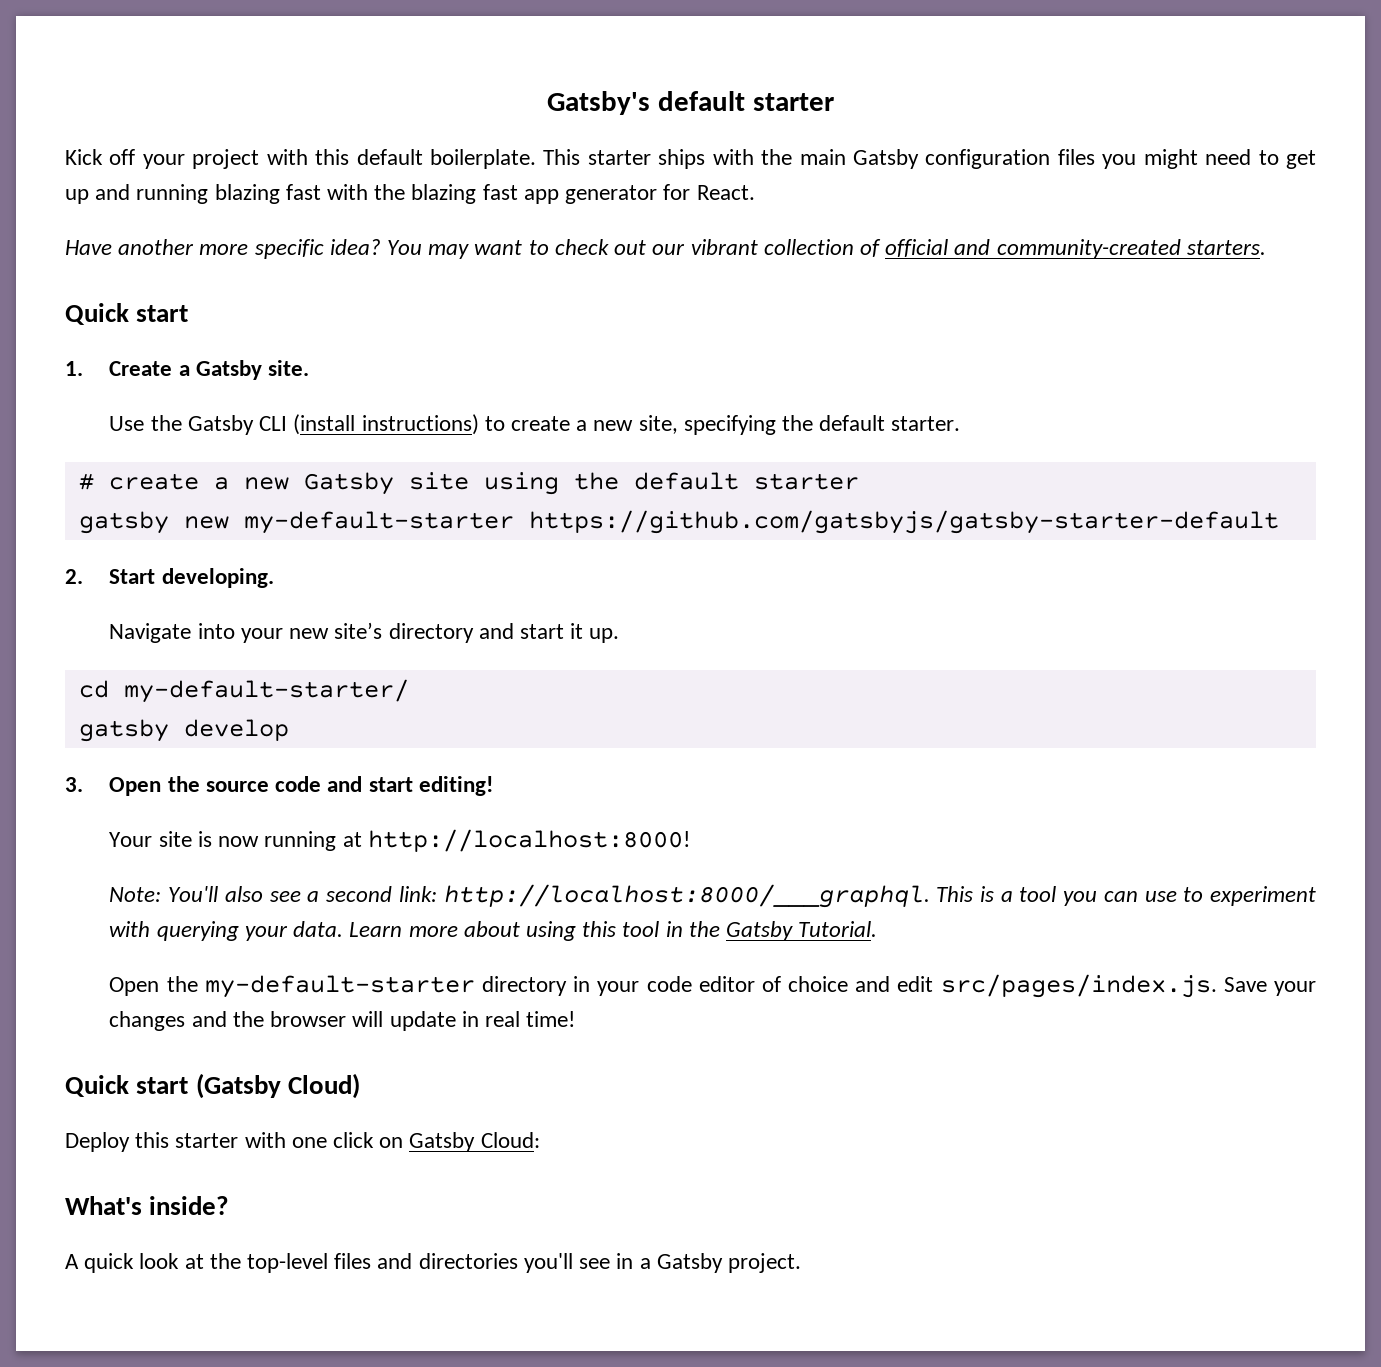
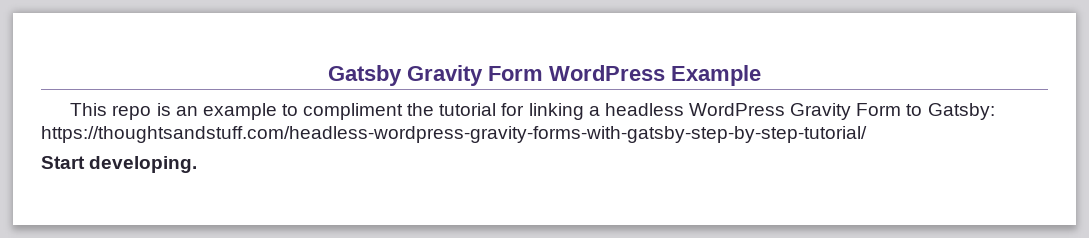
- Gatsby's default starter
- Kick off your project with this default boilerplate. This starter ships with the main Gatsby configuration files you might need to get up and running blazing fast with the blazing fast app generator for React.
- Have another more specific idea? You may want to check out our vibrant collection of official and community-created starters.
- Quick start
- 1. Create a Gatsby site.
- Use the Gatsby CLI (install instructions) to create a new site, specifying the default starter.
- # create a new Gatsby site using the default starter
- gatsby new my-default-starter https://github.com/gatsbyjs/gatsby-starter-default
- 2. Start developing.
- Navigate into your new site’s directory and start it up.
- cd my-default-starter/
- gatsby develop
- 3. Open the source code and start editing!
- Your site is now running at http://localhost:8000!
- Note: You'll also see a second link: http://localhost:8000/___graphql. This is a tool you can use to experiment with querying your data. Learn more about using this tool in the Gatsby Tutorial.
- Open the my-default-starter directory in your code editor of choice and edit src/pages/index.js. Save your changes and the browser will update in real time!
- Quick start (Gatsby Cloud)
- Deploy this starter with one click on Gatsby Cloud:
- What's inside?
- A quick look at the top-level files and directories you'll see in a Gatsby project.
+ Gatsby Gravity Form WordPress Example
+ This repo is an example to compliment the tutorial for linking a headless WordPress Gravity Form to Gatsby: https://thoughtsandstuff.com/headless-wordpress-gravity-forms-with-gatsby-step-by-step-tutorial/
+ Start developing.

